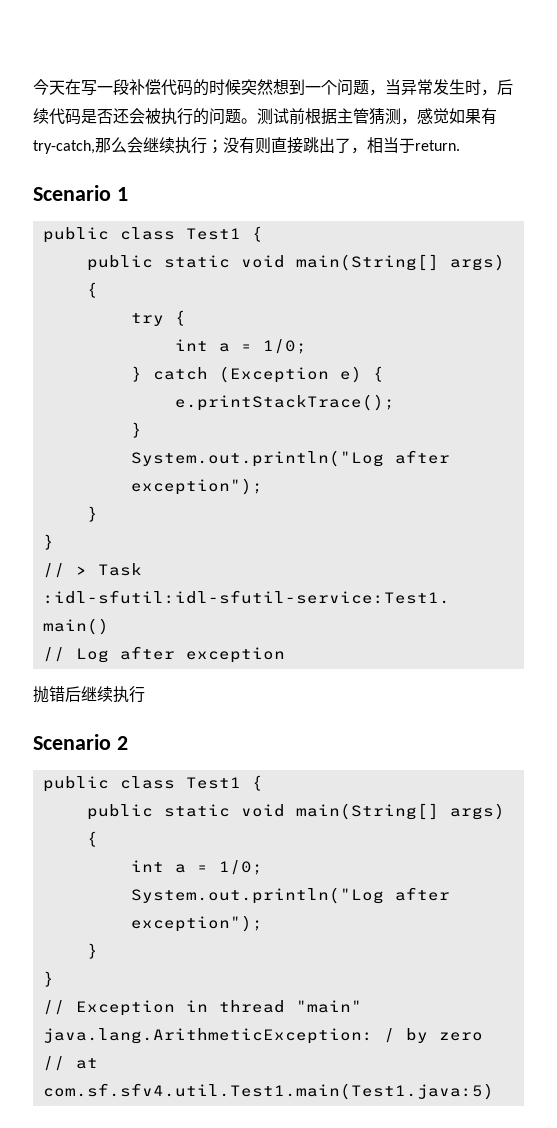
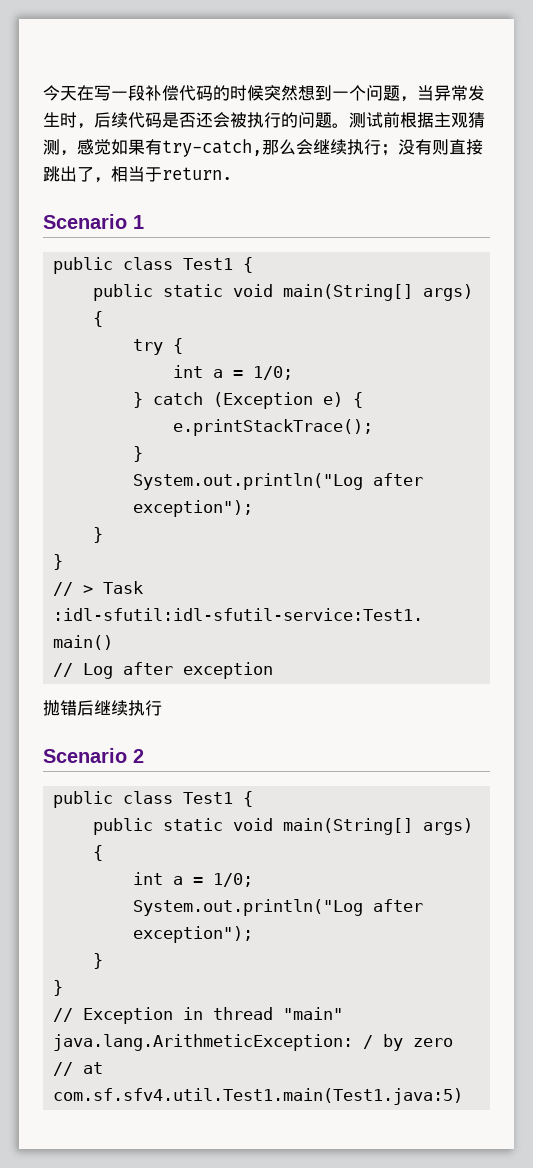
- 测试前根据主管猜测，感觉如果有try-catch,那么会继续执行；没有则直接跳出了，相当于return.
+ 测试前根据主观猜测，感觉如果有try-catch,那么会继续执行；没有则直接跳出了，相当于return.

